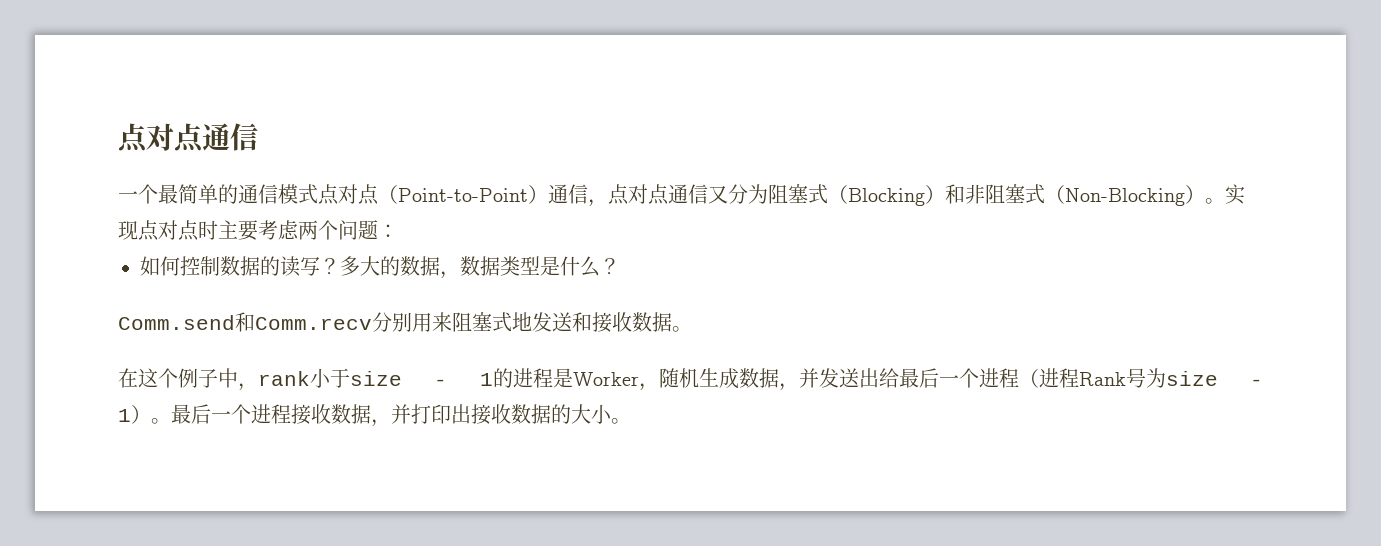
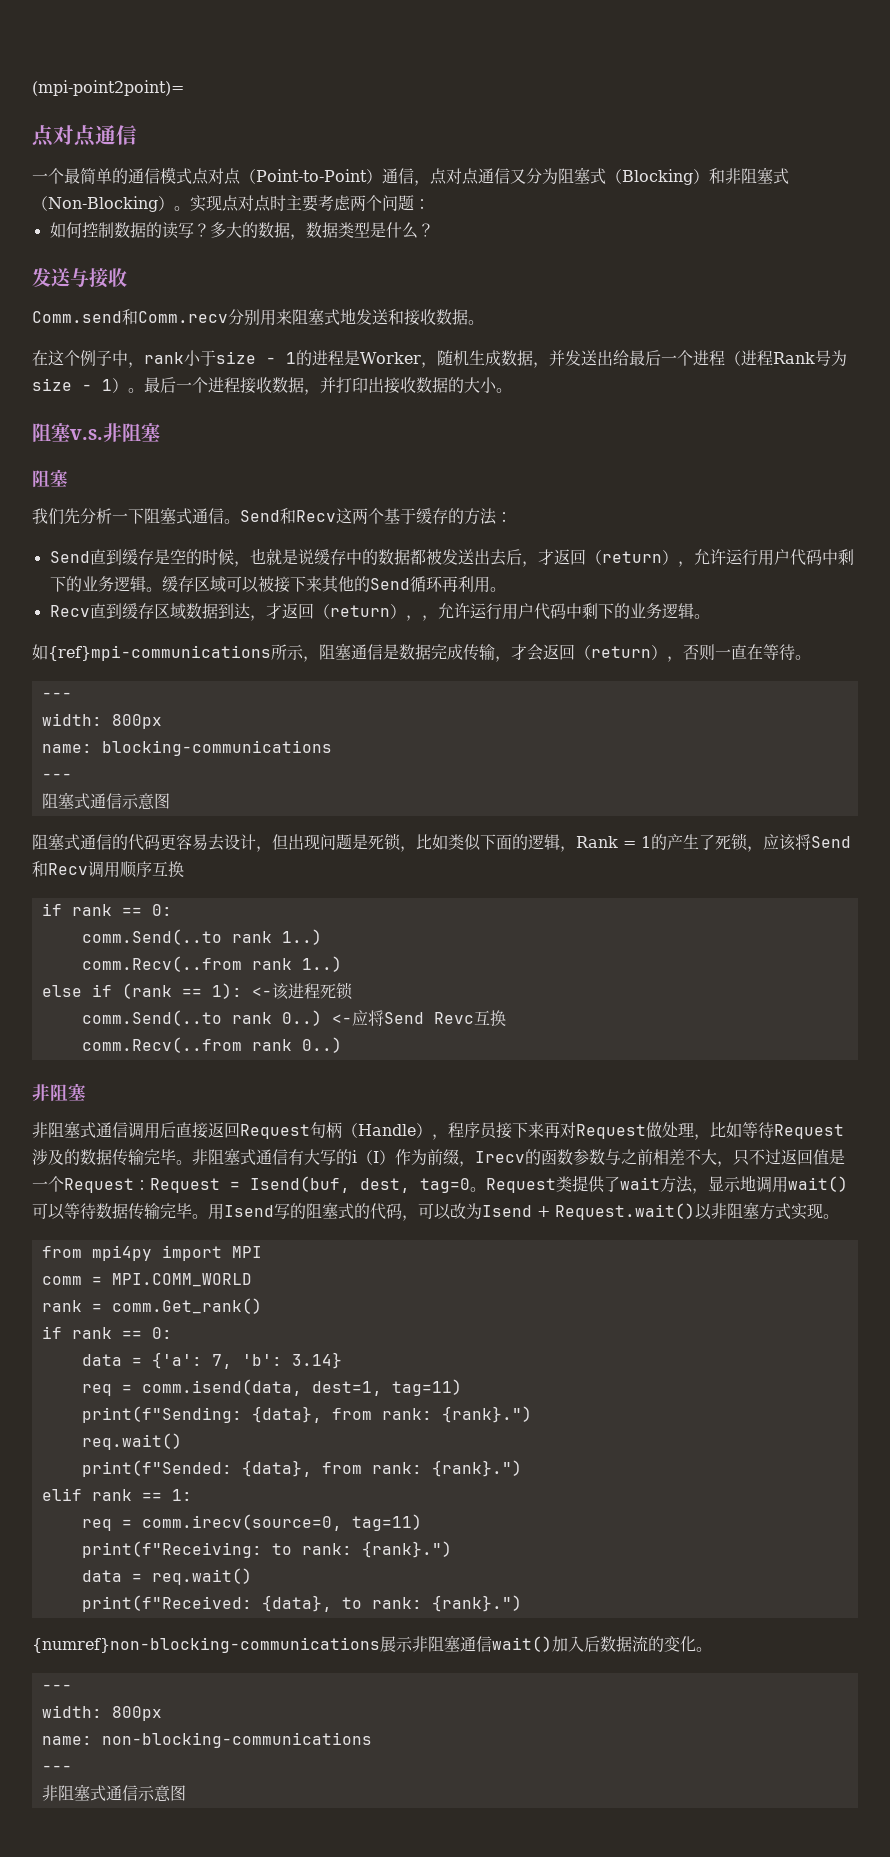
+ (mpi-point2point)=
+ 发送与接收
+ 阻塞v.s.非阻塞
+ 阻塞
+ 我们先分析一下阻塞式通信。Send和Recv这两个基于缓存的方法：
+ Send直到缓存是空的时候，也就是说缓存中的数据都被发送出去后，才返回（return），允许运行用户代码中剩下的业务逻辑。缓存区域可以被接下来其他的Send循环再利用。
+ Recv直到缓存区域数据到达，才返回（return），，允许运行用户代码中剩下的业务逻辑。
+ 如{ref}mpi-communications所示，阻塞通信是数据完成传输，才会返回（return），否则一直在等待。
+ ---
+ width: 800px
+ name: blocking-communications
+ ---
+ 阻塞式通信示意图
+ 阻塞式通信的代码更容易去设计，但出现问题是死锁，比如类似下面的逻辑，Rank = 1的产生了死锁，应该将Send和Recv调用顺序互换
+ if rank == 0:
+ comm.Send(..to rank 1..)
+ comm.Recv(..from rank 1..)
+ else if (rank == 1): <-该进程死锁
+ comm.Send(..to rank 0..) <-应将Send Revc互换
+ comm.Recv(..from rank 0..)
+ 非阻塞
+ 非阻塞式通信调用后直接返回Request句柄（Handle），程序员接下来再对Request做处理，比如等待Request涉及的数据传输完毕。非阻塞式通信有大写的i（I）作为前缀，Irecv的函数参数与之前相差不大，只不过返回值是一个Request：Request = Isend(buf, dest, tag=0。Request类提供了wait方法，显示地调用wait()可以等待数据传输完毕。用Isend写的阻塞式的代码，可以改为Isend + Request.wait()以非阻塞方式实现。
+ from mpi4py import MPI
+ comm = MPI.COMM_WORLD
+ rank = comm.Get_rank()
+ if rank == 0:
+ data = {'a': 7, 'b': 3.14}
+ req = comm.isend(data, dest=1, tag=11)
+ print(f"Sending: {data}, from rank: {rank}.")
+ req.wait()
+ print(f"Sended: {data}, from rank: {rank}.")
+ elif rank == 1:
+ req = comm.irecv(source=0, tag=11)
+ print(f"Receiving: to rank: {rank}.")
+ data = req.wait()
+ print(f"Received: {data}, to rank: {rank}.")
+ {numref}non-blocking-communications展示非阻塞通信wait()加入后数据流的变化。
+ ---
+ width: 800px
+ name: non-blocking-communications
+ ---
+ 非阻塞式通信示意图

